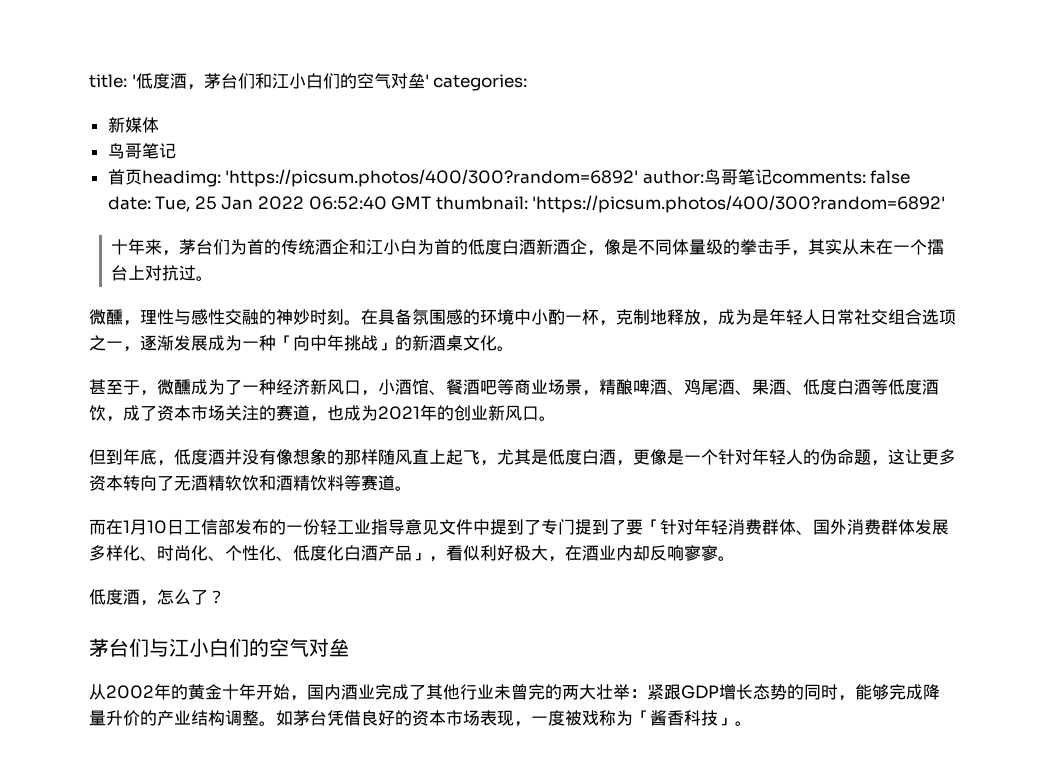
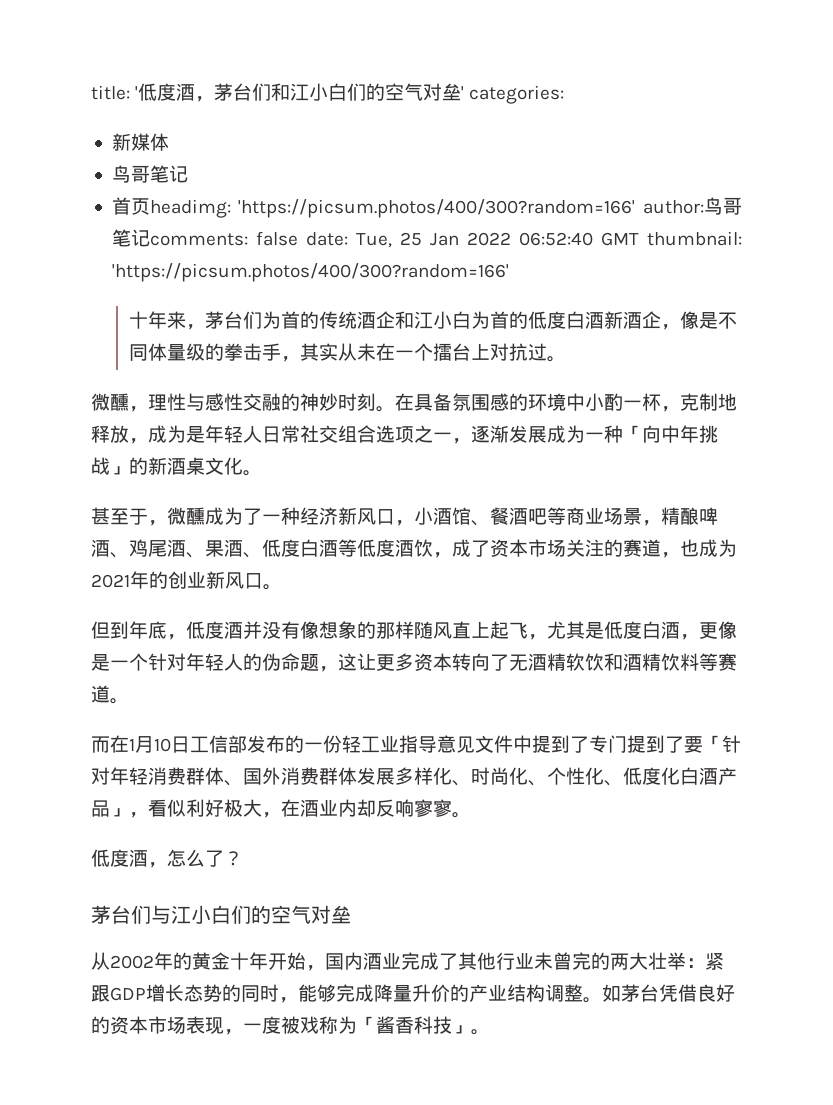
- 首页headimg: 'https://picsum.photos/400/300?random=6892' author:鸟哥笔记comments: false date: Tue, 25 Jan 2022 06:52:40 GMT thumbnail: 'https://picsum.photos/400/300?random=6892'
+ 首页headimg: 'https://picsum.photos/400/300?random=166' author:鸟哥笔记comments: false date: Tue, 25 Jan 2022 06:52:40 GMT thumbnail: 'https://picsum.photos/400/300?random=166'

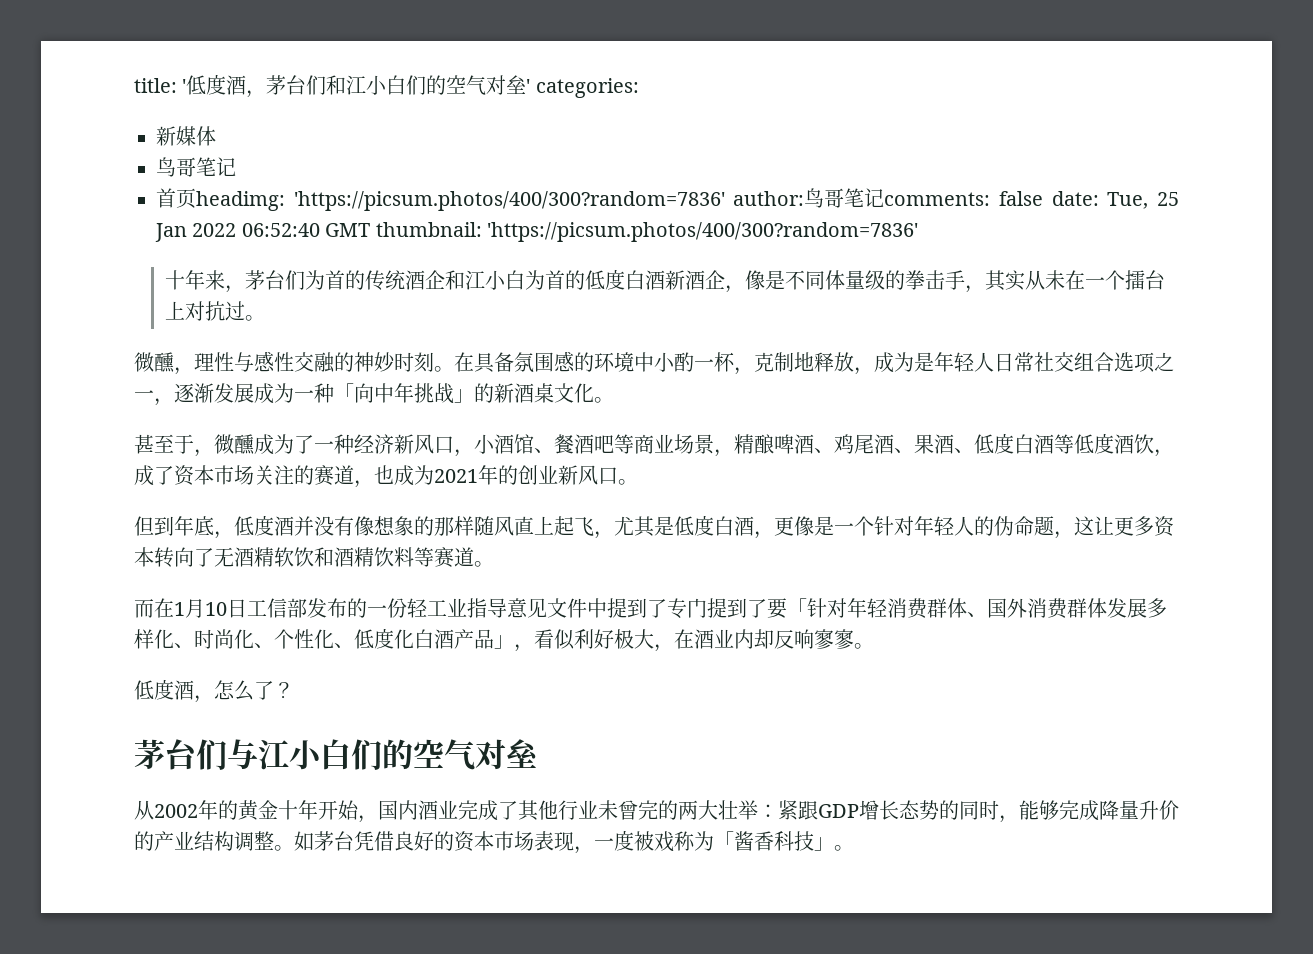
- 首页headimg: 'https://picsum.photos/400/300?random=166' author:鸟哥笔记comments: false date: Tue, 25 Jan 2022 06:52:40 GMT thumbnail: 'https://picsum.photos/400/300?random=166'
+ 首页headimg: 'https://picsum.photos/400/300?random=7836' author:鸟哥笔记comments: false date: Tue, 25 Jan 2022 06:52:40 GMT thumbnail: 'https://picsum.photos/400/300?random=7836'

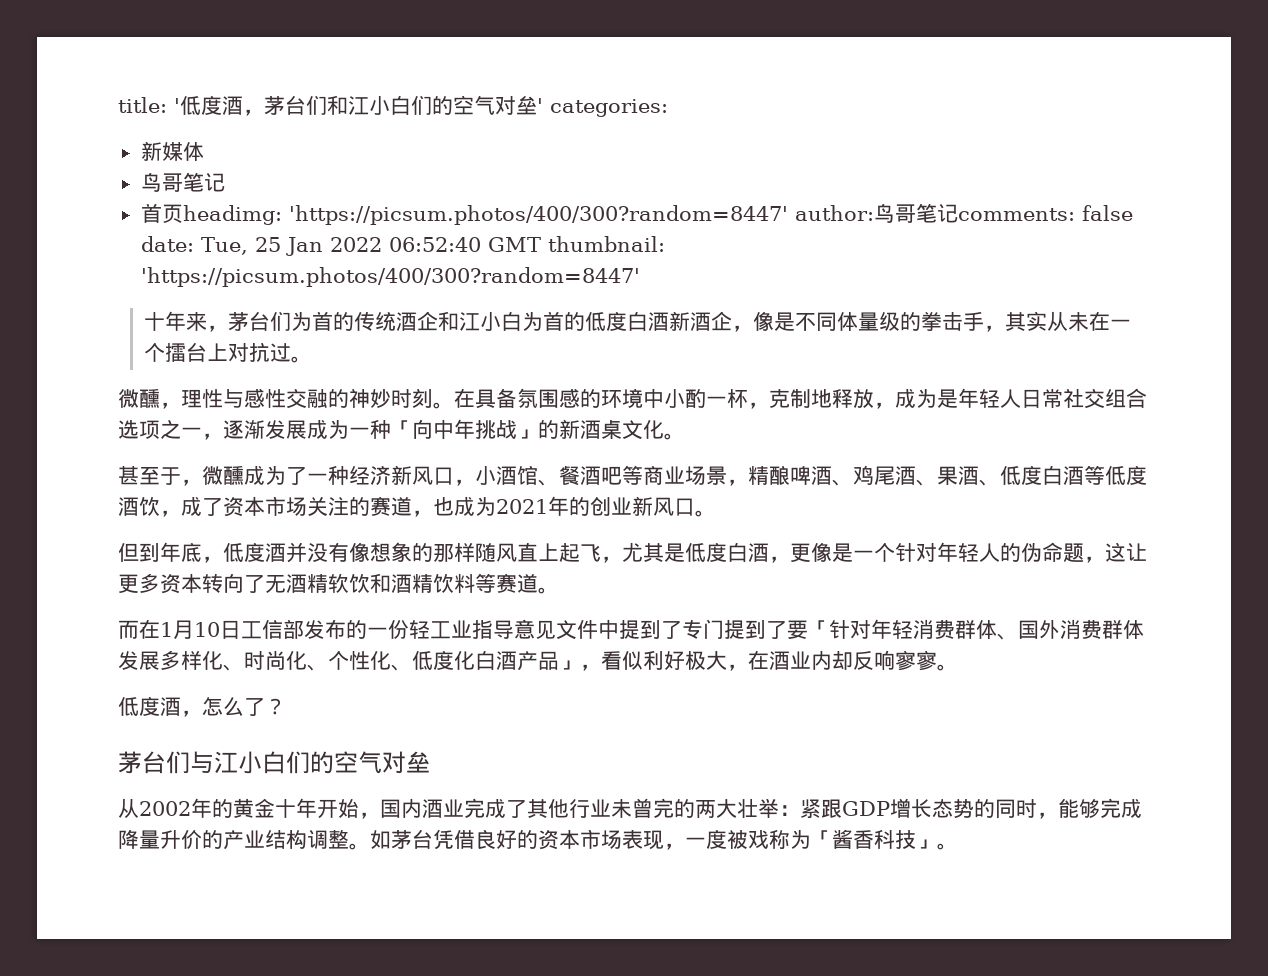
- 首页headimg: 'https://picsum.photos/400/300?random=7836' author:鸟哥笔记comments: false date: Tue, 25 Jan 2022 06:52:40 GMT thumbnail: 'https://picsum.photos/400/300?random=7836'
+ 首页headimg: 'https://picsum.photos/400/300?random=8447' author:鸟哥笔记comments: false date: Tue, 25 Jan 2022 06:52:40 GMT thumbnail: 'https://picsum.photos/400/300?random=8447'

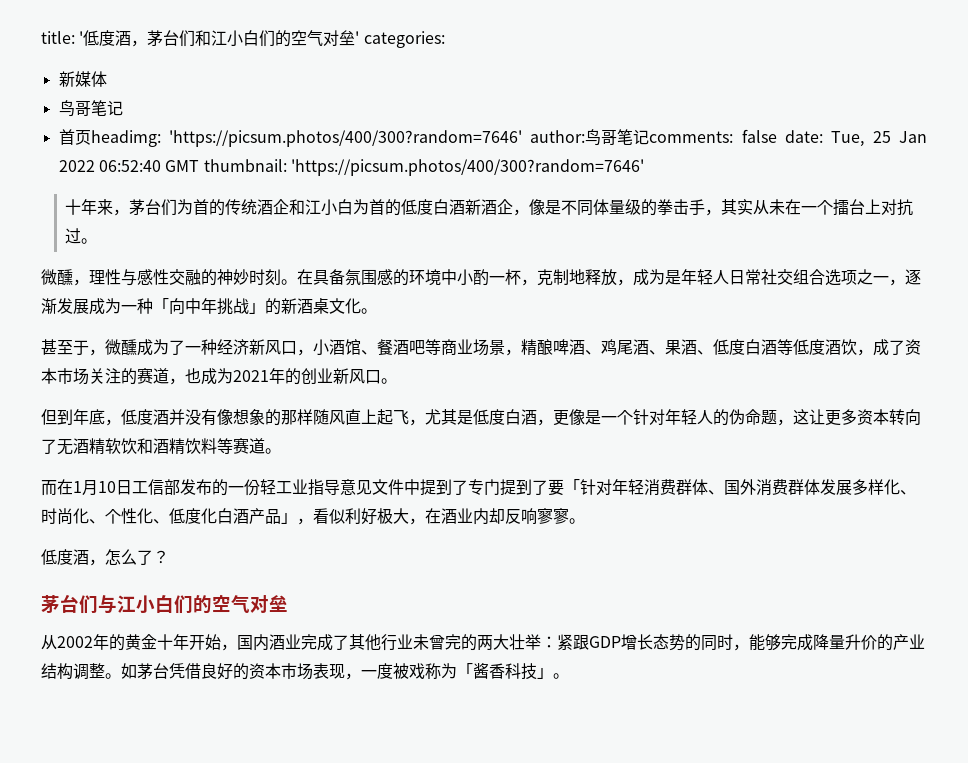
- 首页headimg: 'https://picsum.photos/400/300?random=8447' author:鸟哥笔记comments: false date: Tue, 25 Jan 2022 06:52:40 GMT thumbnail: 'https://picsum.photos/400/300?random=8447'
+ 首页headimg: 'https://picsum.photos/400/300?random=7646' author:鸟哥笔记comments: false date: Tue, 25 Jan 2022 06:52:40 GMT thumbnail: 'https://picsum.photos/400/300?random=7646'

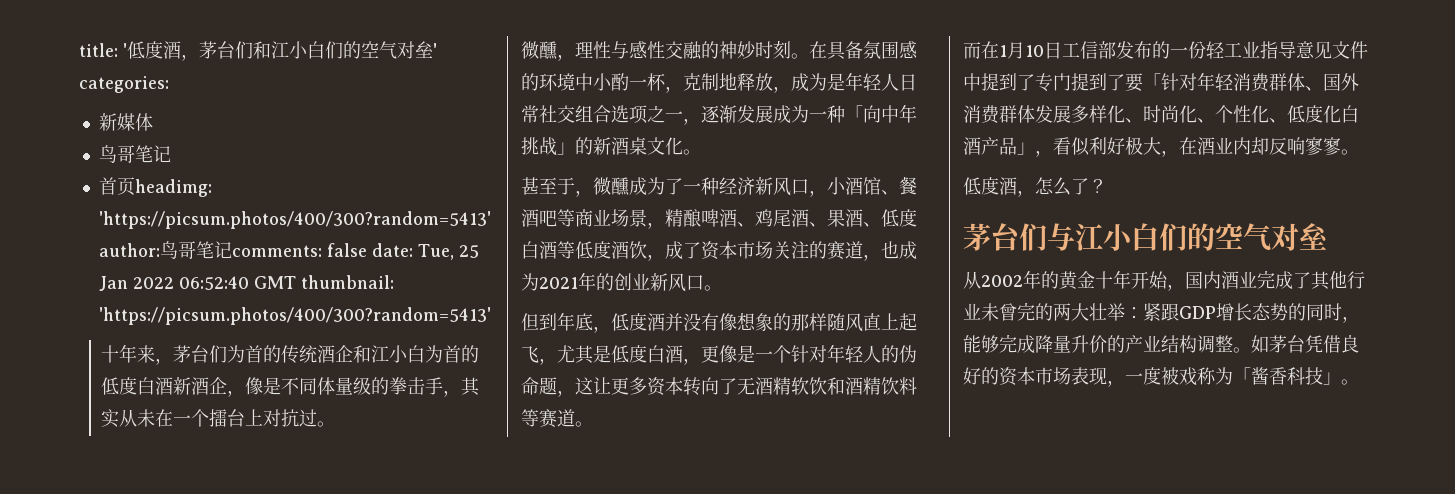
- 首页headimg: 'https://picsum.photos/400/300?random=7646' author:鸟哥笔记comments: false date: Tue, 25 Jan 2022 06:52:40 GMT thumbnail: 'https://picsum.photos/400/300?random=7646'
+ 首页headimg: 'https://picsum.photos/400/300?random=5413' author:鸟哥笔记comments: false date: Tue, 25 Jan 2022 06:52:40 GMT thumbnail: 'https://picsum.photos/400/300?random=5413'

